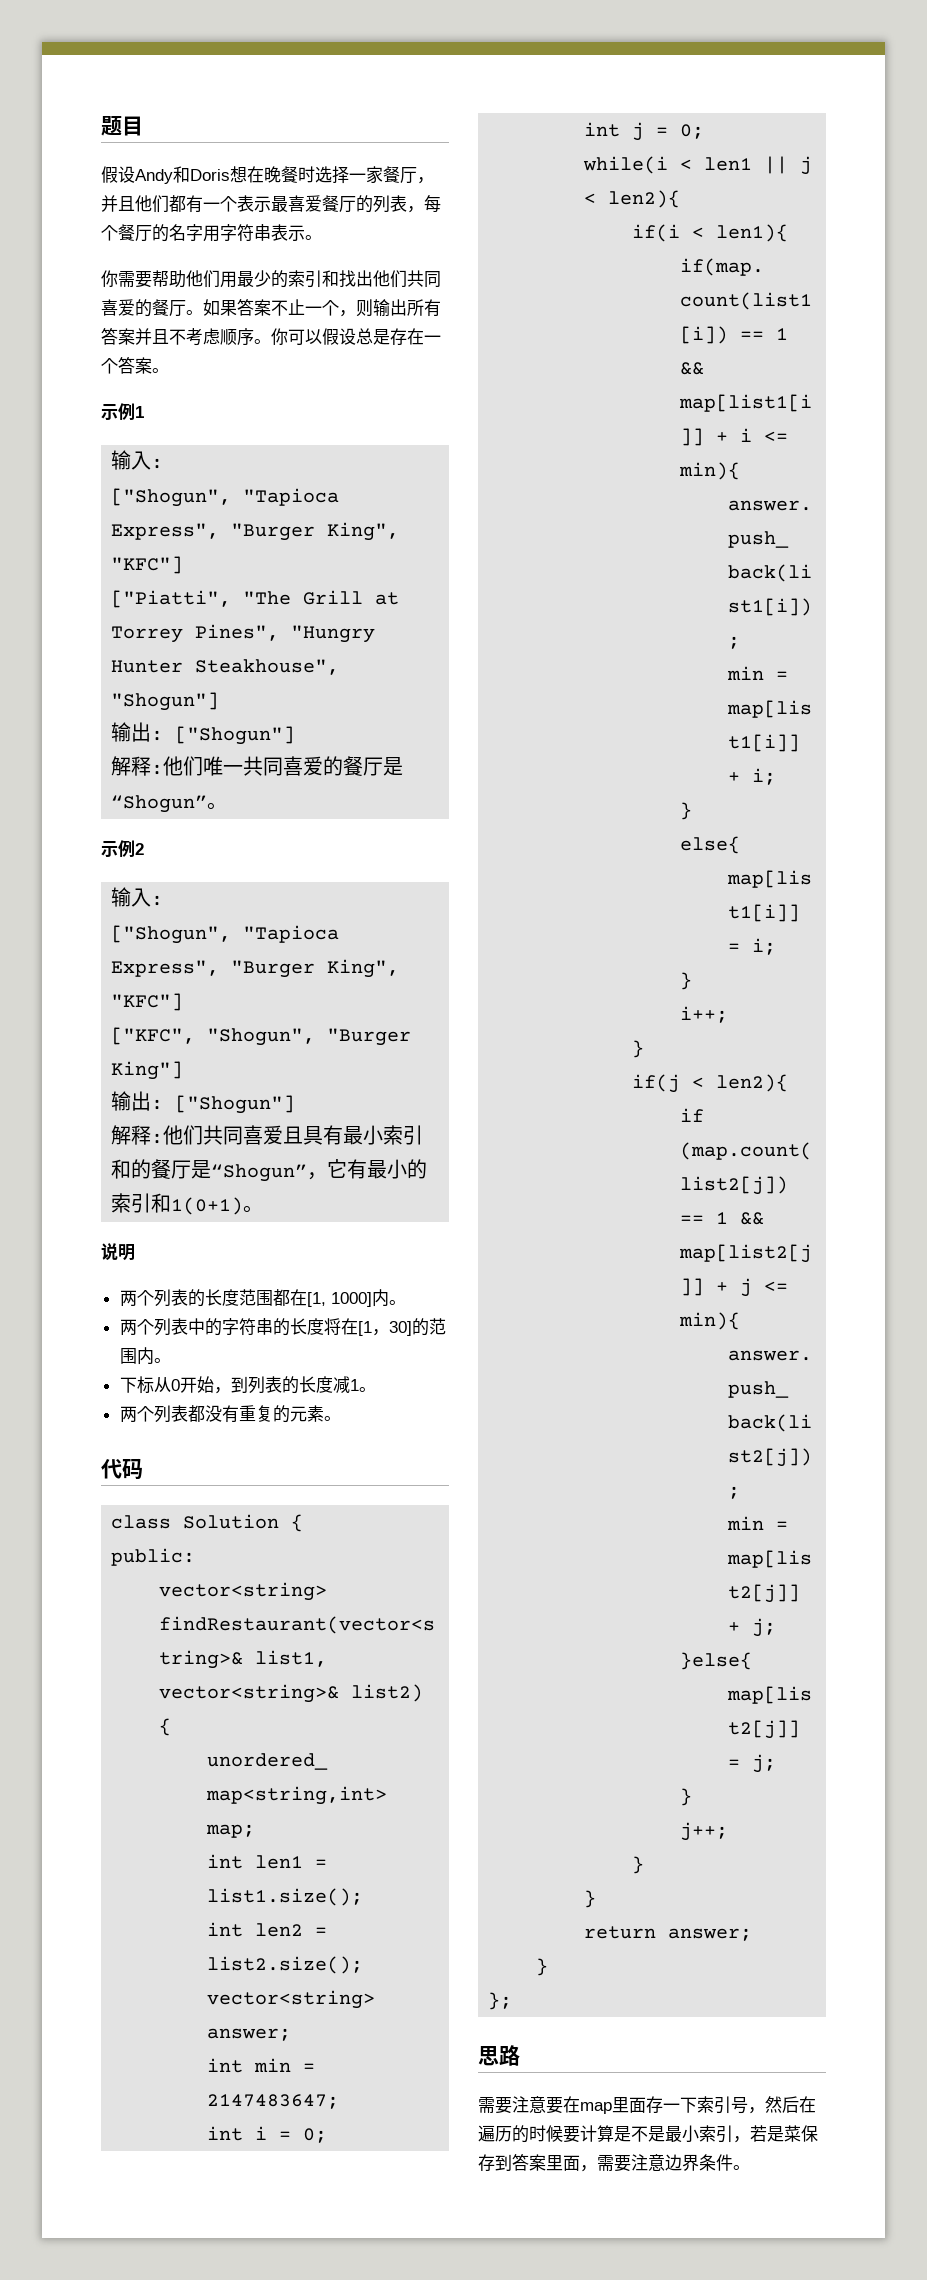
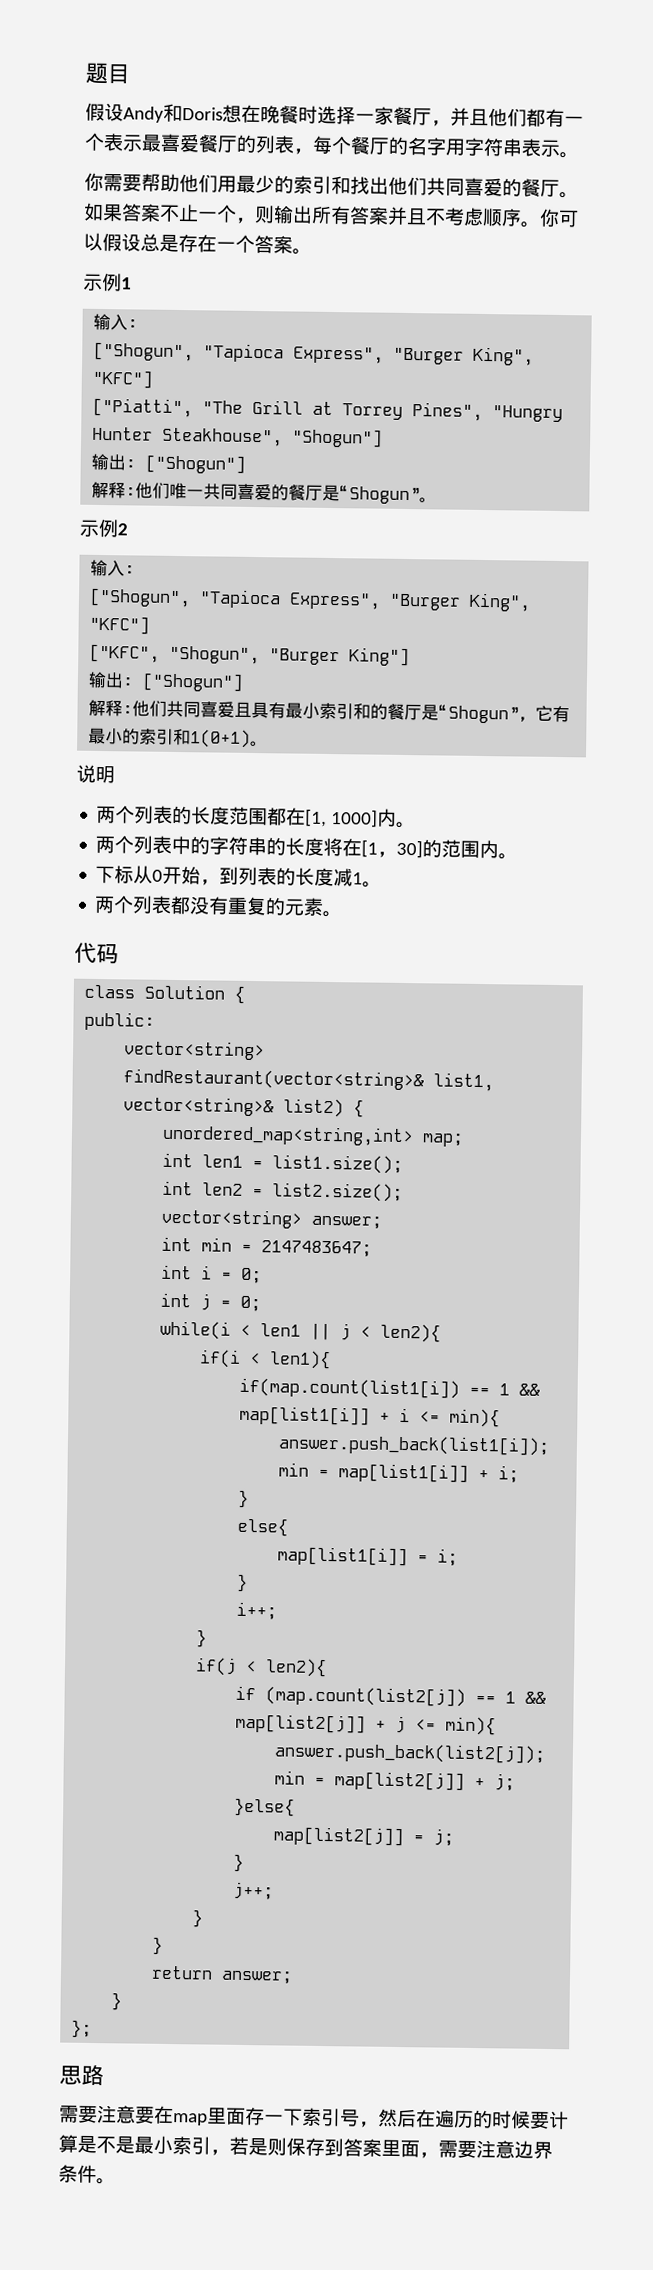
- 需要注意要在map里面存一下索引号，然后在遍历的时候要计算是不是最小索引，若是菜保存到答案里面，需要注意边界条件。
+ 需要注意要在map里面存一下索引号，然后在遍历的时候要计算是不是最小索引，若是则保存到答案里面，需要注意边界条件。

